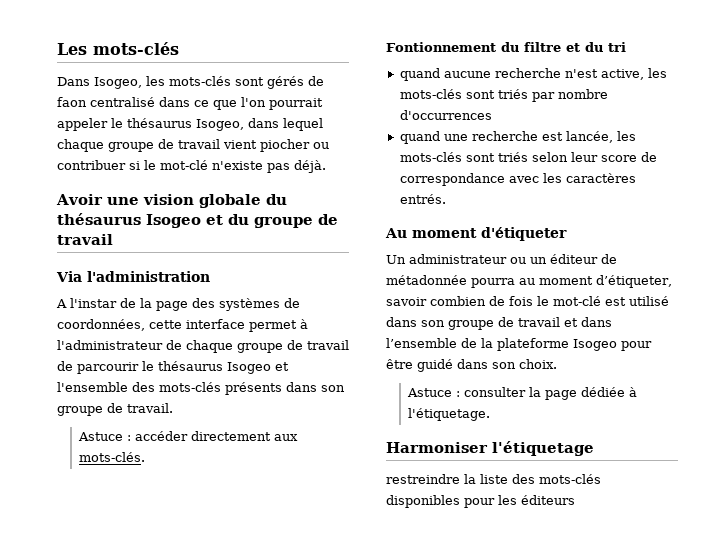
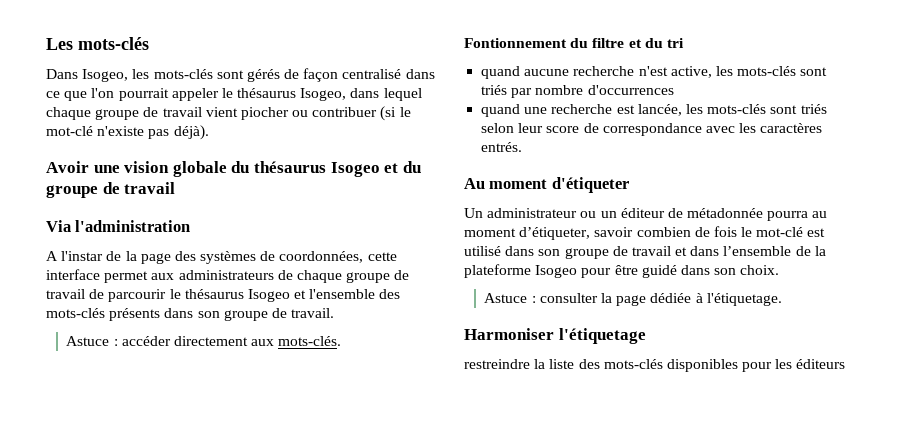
- Dans Isogeo, les mots-clés sont gérés de faon centralisé dans ce que l'on pourrait appeler le thésaurus Isogeo, dans lequel chaque groupe de travail vient piocher ou contribuer si le mot-clé n'existe pas déjà.
+ Dans Isogeo, les mots-clés sont gérés de façon centralisé dans ce que l'on pourrait appeler le thésaurus Isogeo, dans lequel chaque groupe de travail vient piocher ou contribuer (si le mot-clé n'existe pas déjà).
- A l'instar de la page des systèmes de coordonnées, cette interface permet à l'administrateur de chaque groupe de travail de parcourir le thésaurus Isogeo et l'ensemble des mots-clés présents dans son groupe de travail.
+ A l'instar de la page des systèmes de coordonnées, cette interface permet aux administrateurs de chaque groupe de travail de parcourir le thésaurus Isogeo et l'ensemble des mots-clés présents dans son groupe de travail.

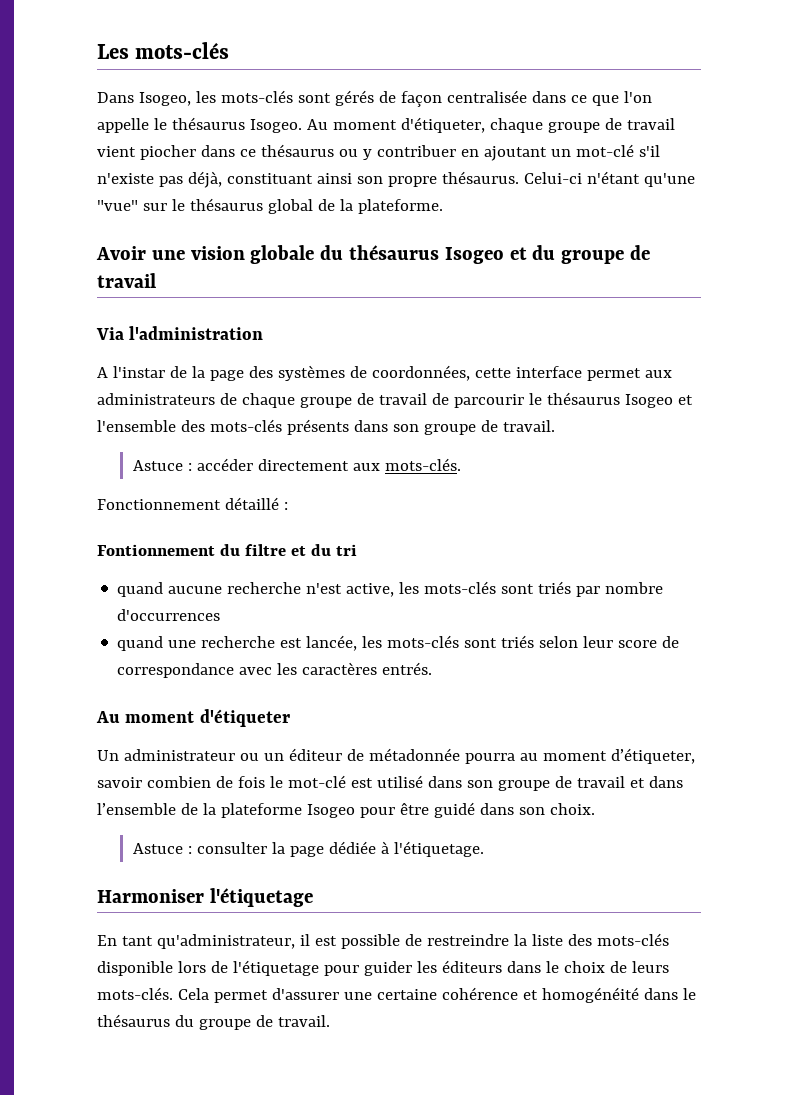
- Dans Isogeo, les mots-clés sont gérés de façon centralisé dans ce que l'on pourrait appeler le thésaurus Isogeo, dans lequel chaque groupe de travail vient piocher ou contribuer (si le mot-clé n'existe pas déjà).
+ Dans Isogeo, les mots-clés sont gérés de façon centralisée dans ce que l'on appelle le thésaurus Isogeo. Au moment d'étiqueter, chaque groupe de travail vient piocher dans ce thésaurus ou y contribuer en ajoutant un mot-clé s'il n'existe pas déjà, constituant ainsi son propre thésaurus. Celui-ci n'étant qu'une "vue" sur le thésaurus global de la plateforme.
+ Fonctionnement détaillé :
- restreindre la liste des mots-clés disponibles pour les éditeurs
+ En tant qu'administrateur, il est possible de restreindre la liste des mots-clés disponible lors de l'étiquetage pour guider les éditeurs dans le choix de leurs mots-clés. Cela permet d'assurer une certaine cohérence et homogénéité dans le thésaurus du groupe de travail.

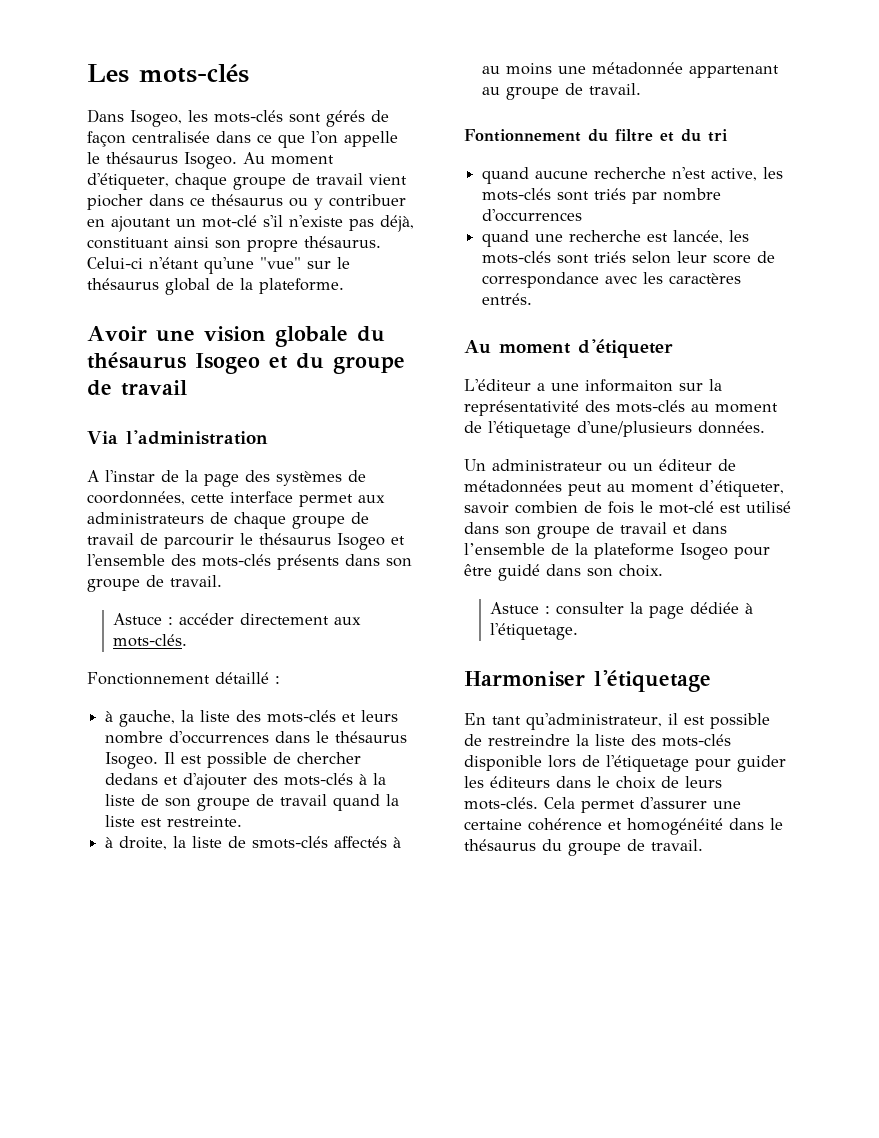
+ à gauche, la liste des mots-clés et leurs nombre d'occurrences dans le thésaurus Isogeo. Il est possible de chercher dedans et d'ajouter des mots-clés à la liste de son groupe de travail quand la liste est restreinte.
+ à droite, la liste de smots-clés affectés à au moins une métadonnée appartenant au groupe de travail.
+ L'éditeur a une informaiton sur la représentativité des mots-clés au moment de l'étiquetage d'une/plusieurs données.
- Un administrateur ou un éditeur de métadonnée pourra au moment d’étiqueter, savoir combien de fois le mot-clé est utilisé dans son groupe de travail et dans l’ensemble de la plateforme Isogeo pour être guidé dans son choix.
+ Un administrateur ou un éditeur de métadonnées peut au moment d’étiqueter, savoir combien de fois le mot-clé est utilisé dans son groupe de travail et dans l’ensemble de la plateforme Isogeo pour être guidé dans son choix.

